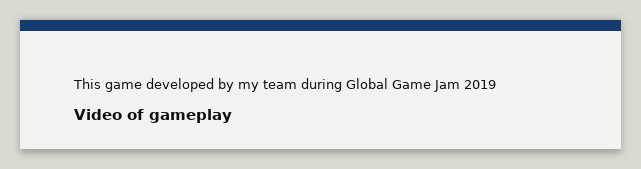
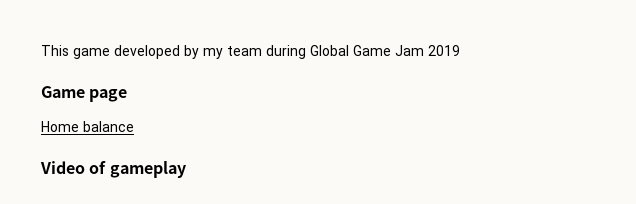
+ Game page
+ Home balance

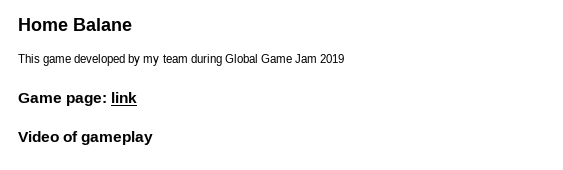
+ Home Balane
- Game page
- Home balance
+ Game page: link

